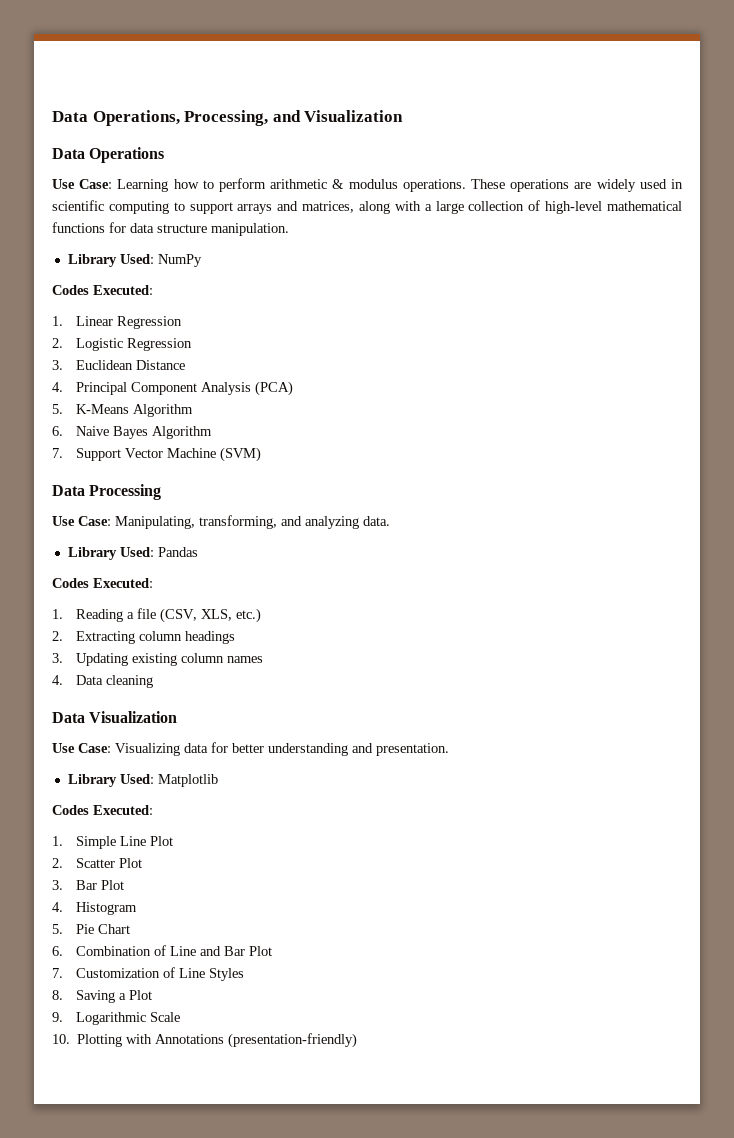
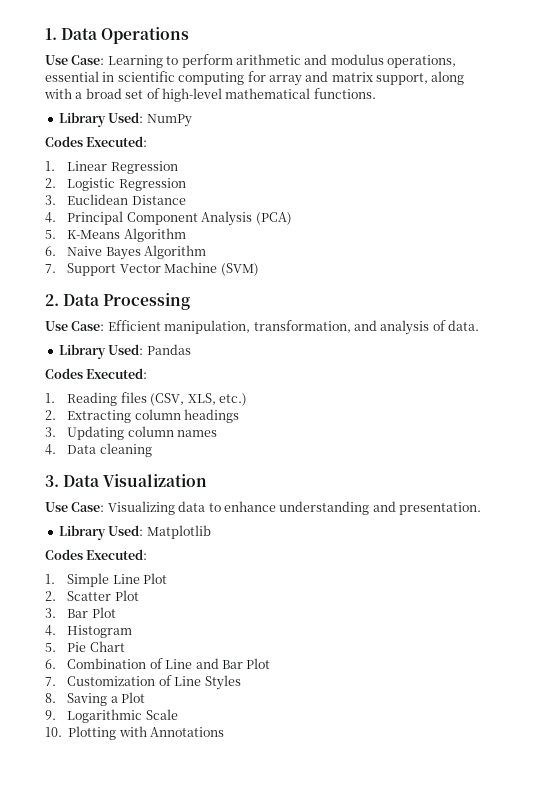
- Data Operations, Processing, and Visualization
- Data Operations
+ 1. Data Operations
- Use Case: Learning how to perform arithmetic & modulus operations. These operations are widely used in scientific computing to support arrays and matrices, along with a large collection of high-level mathematical functions for data structure manipulation.
+ Use Case: Learning to perform arithmetic and modulus operations, essential in scientific computing for array and matrix support, along with a broad set of high-level mathematical functions.
- Data Processing
+ 2. Data Processing
- Use Case: Manipulating, transforming, and analyzing data.
+ Use Case: Efficient manipulation, transformation, and analysis of data.
- 1. Reading a file (CSV, XLS, etc.)
+ 1. Reading files (CSV, XLS, etc.)
- 3. Updating existing column names
+ 3. Updating column names
- Data Visualization
+ 3. Data Visualization
- Use Case: Visualizing data for better understanding and presentation.
+ Use Case: Visualizing data to enhance understanding and presentation.
- 10. Plotting with Annotations (presentation-friendly)
+ 10. Plotting with Annotations

